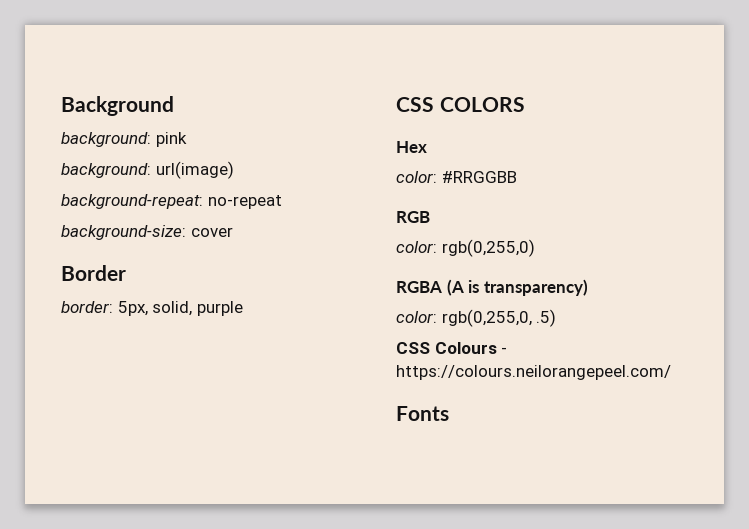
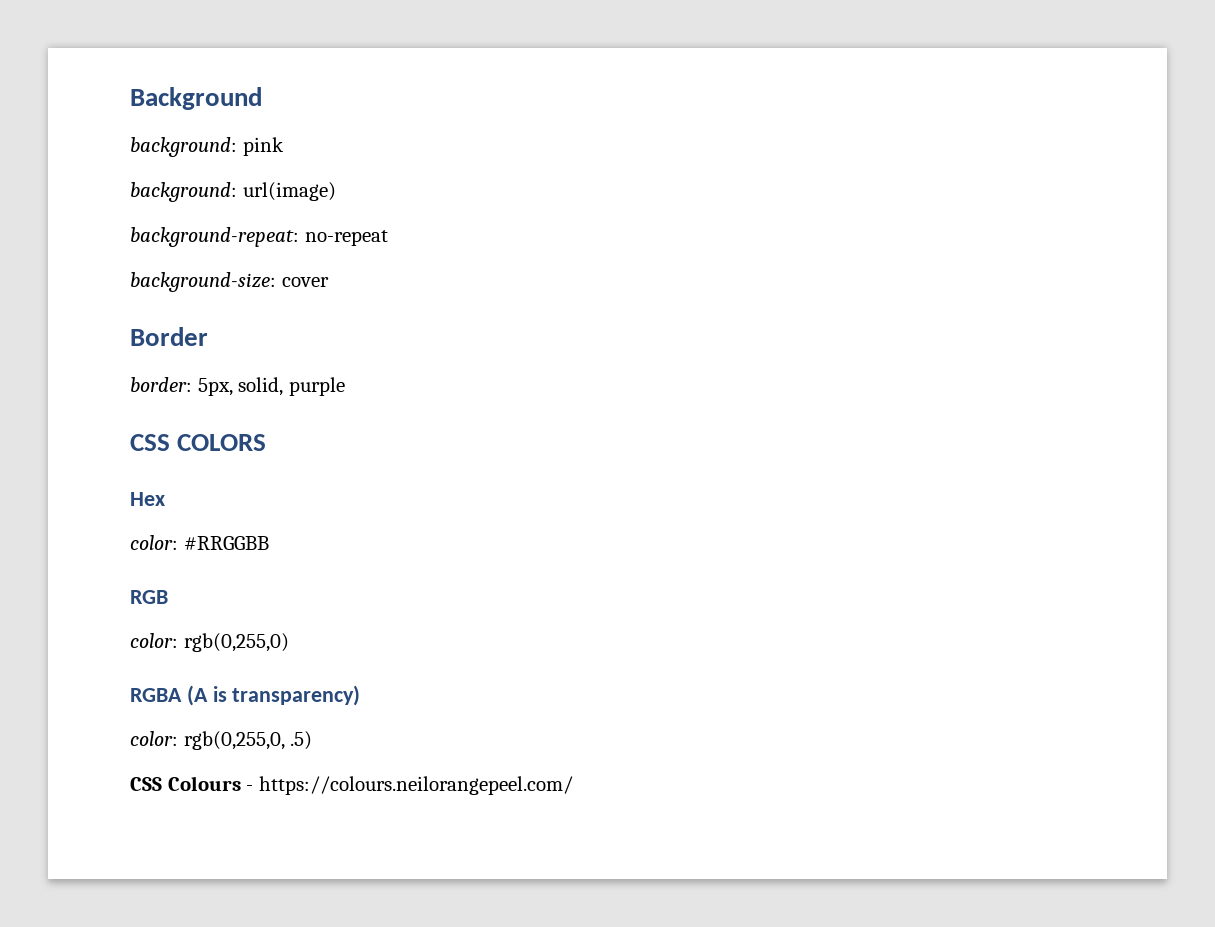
- Fonts

